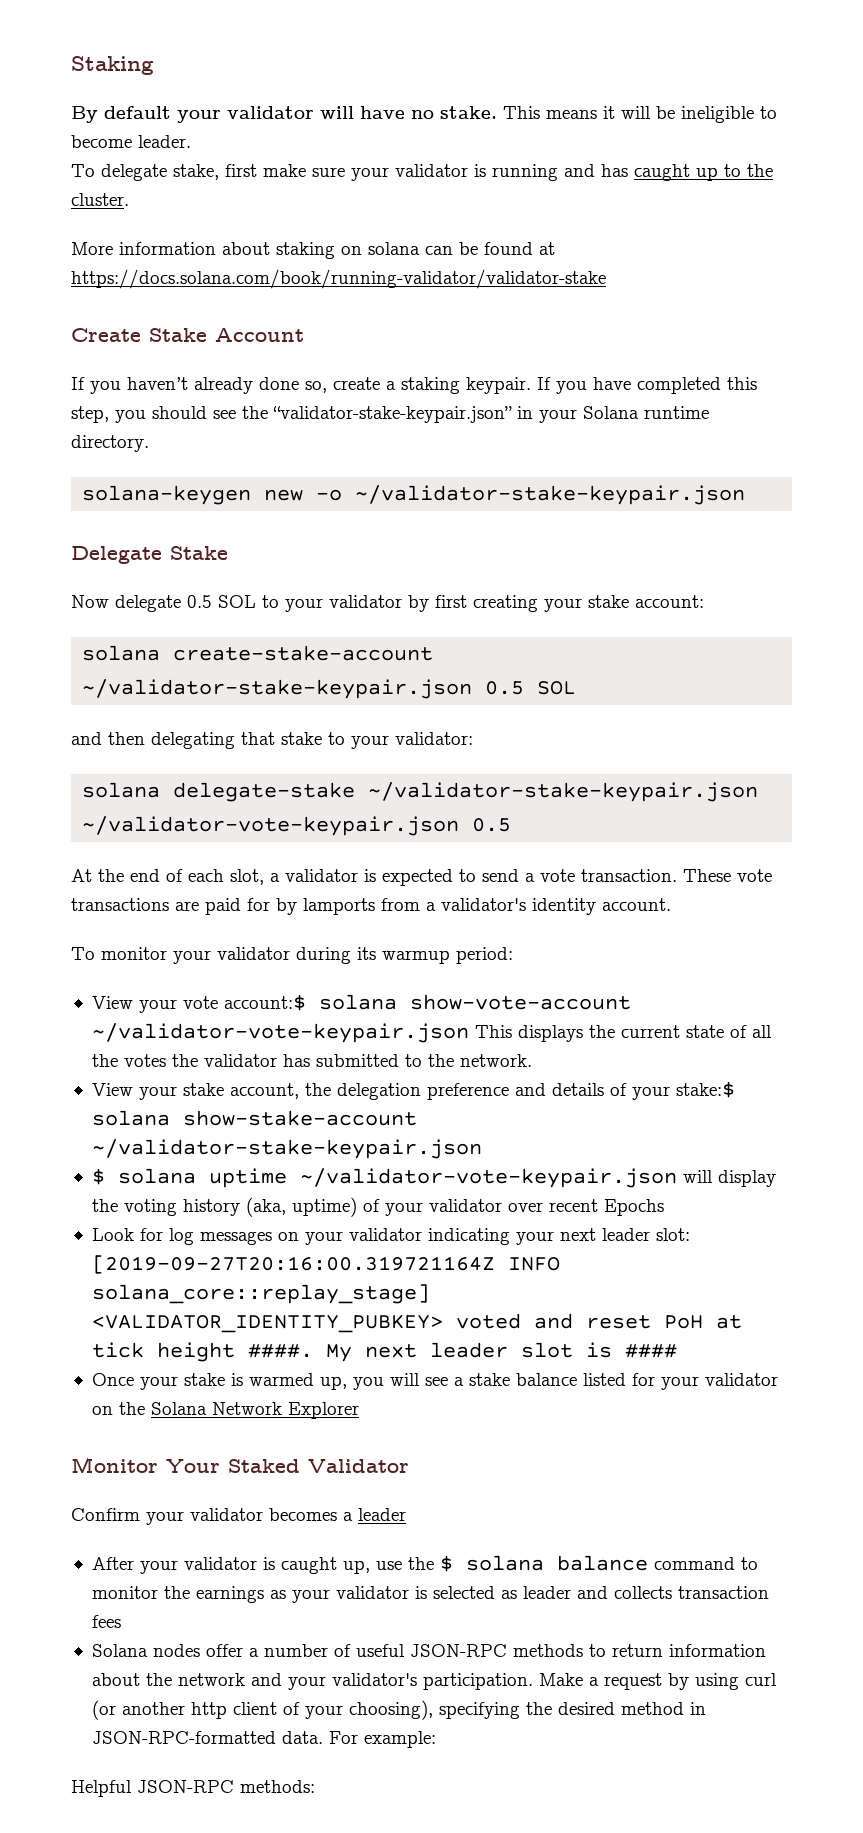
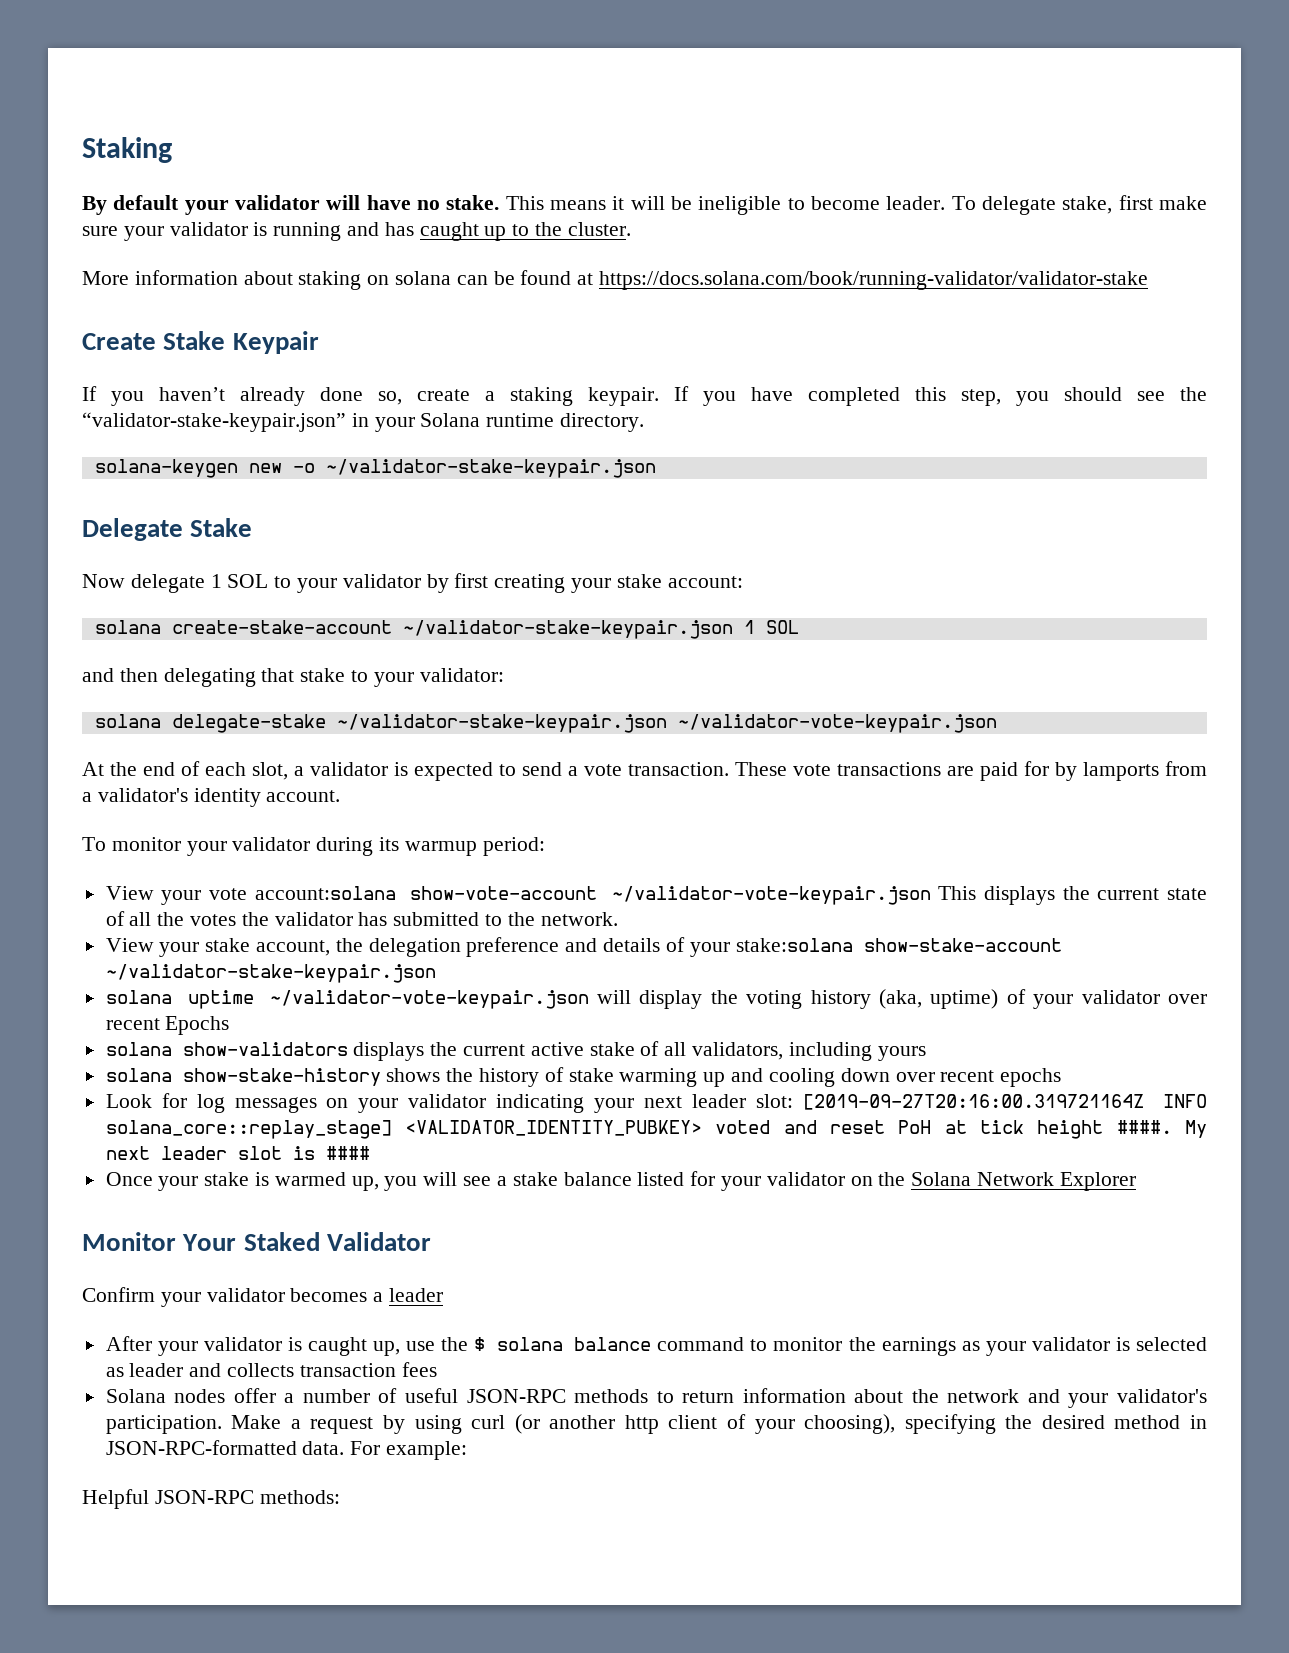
- This means it will be ineligible to become leader.
- To delegate stake, first make sure your validator is running and has caught up to the cluster.
+ This means it will be ineligible to become leader. To delegate stake, first make sure your validator is running and has caught up to the cluster.
- Create Stake Account
+ Create Stake Keypair
- Now delegate 0.5 SOL to your validator by first creating your stake account:
+ Now delegate 1 SOL to your validator by first creating your stake account:
- solana create-stake-account ~/validator-stake-keypair.json 0.5 SOL
+ solana create-stake-account ~/validator-stake-keypair.json 1 SOL
- solana delegate-stake ~/validator-stake-keypair.json ~/validator-vote-keypair.json 0.5
+ solana delegate-stake ~/validator-stake-keypair.json ~/validator-vote-keypair.json
- View your vote account:$ solana show-vote-account ~/validator-vote-keypair.json This displays the current state of all the votes the validator has submitted to the network.
+ View your vote account:solana show-vote-account ~/validator-vote-keypair.json This displays the current state of all the votes the validator has submitted to the network.
- View your stake account, the delegation preference and details of your stake:$ solana show-stake-account ~/validator-stake-keypair.json
+ View your stake account, the delegation preference and details of your stake:solana show-stake-account ~/validator-stake-keypair.json
- $ solana uptime ~/validator-vote-keypair.json will display the voting history (aka, uptime) of your validator over recent Epochs
+ solana uptime ~/validator-vote-keypair.json will display the voting history (aka, uptime) of your validator over recent Epochs
+ solana show-validators displays the current active stake of all validators, including yours
+ solana show-stake-history shows the history of stake warming up and cooling down over recent epochs

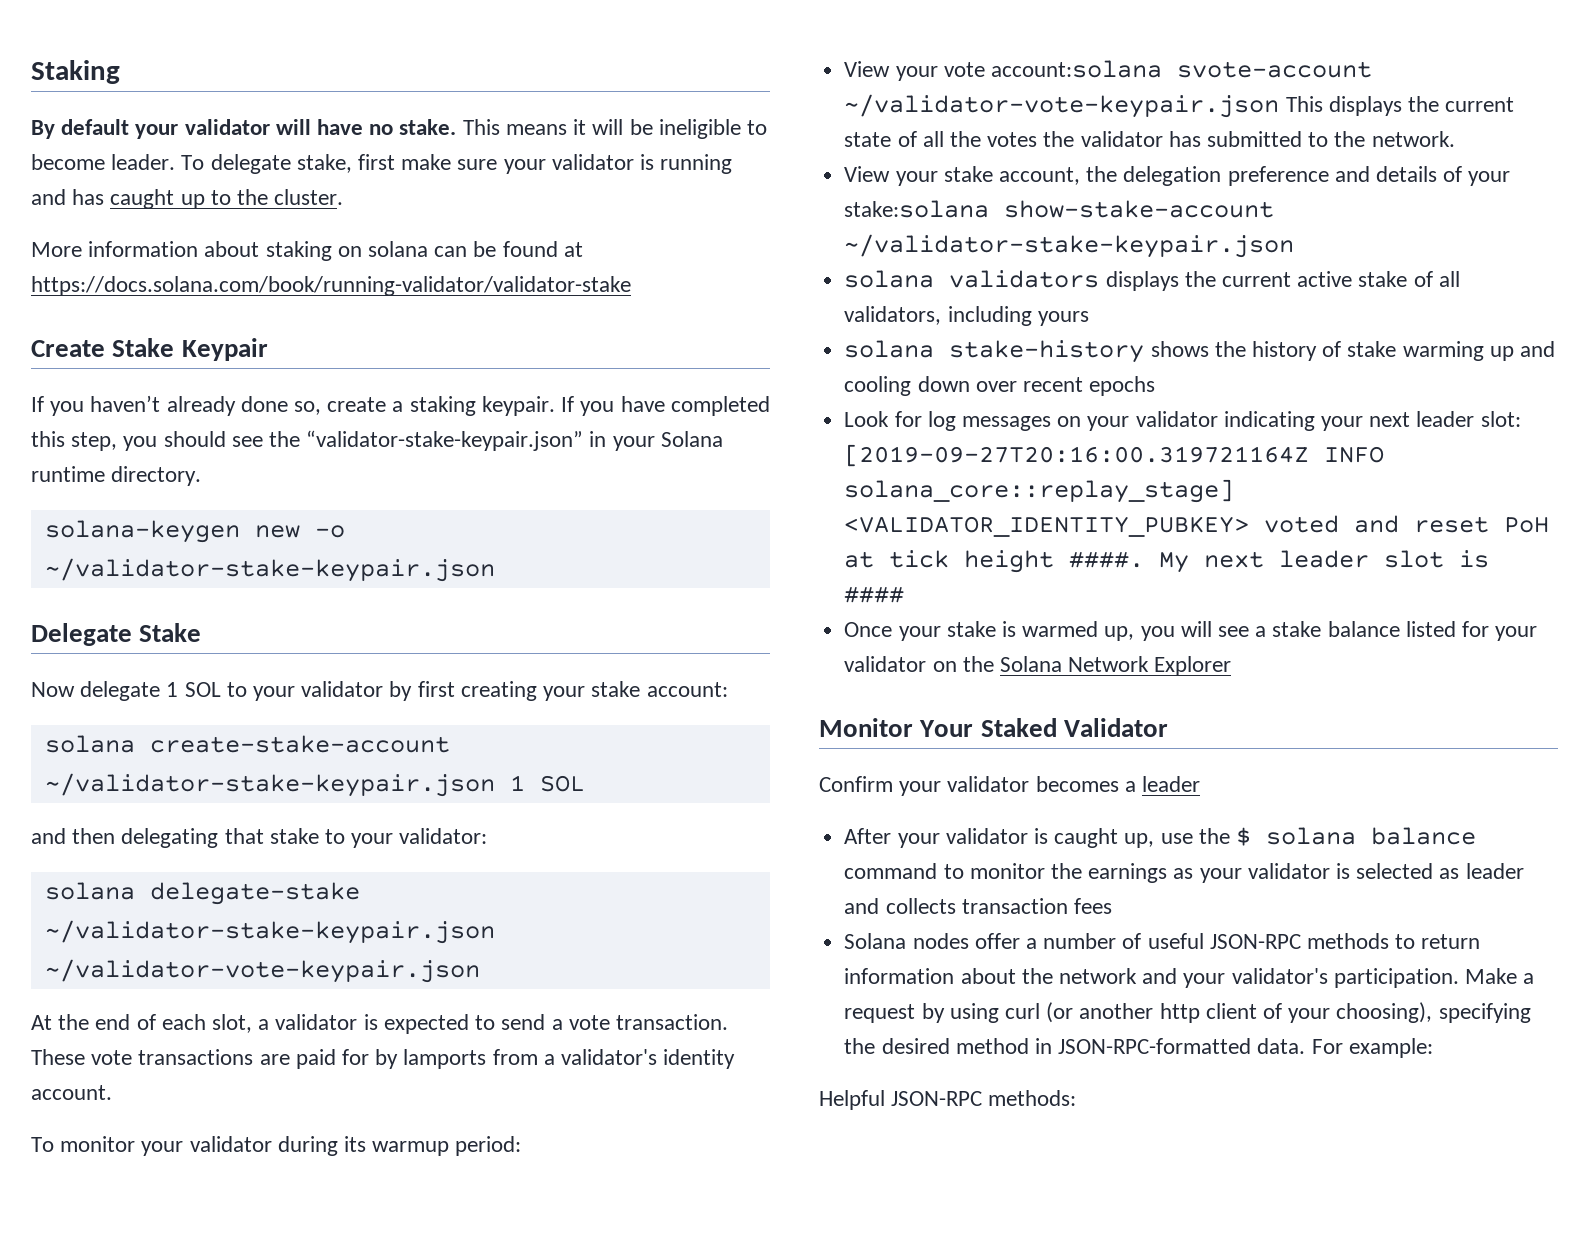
- View your vote account:solana show-vote-account ~/validator-vote-keypair.json This displays the current state of all the votes the validator has submitted to the network.
+ View your vote account:solana svote-account ~/validator-vote-keypair.json This displays the current state of all the votes the validator has submitted to the network.
- solana uptime ~/validator-vote-keypair.json will display the voting history (aka, uptime) of your validator over recent Epochs
- solana show-validators displays the current active stake of all validators, including yours
+ solana validators displays the current active stake of all validators, including yours
- solana show-stake-history shows the history of stake warming up and cooling down over recent epochs
+ solana stake-history shows the history of stake warming up and cooling down over recent epochs

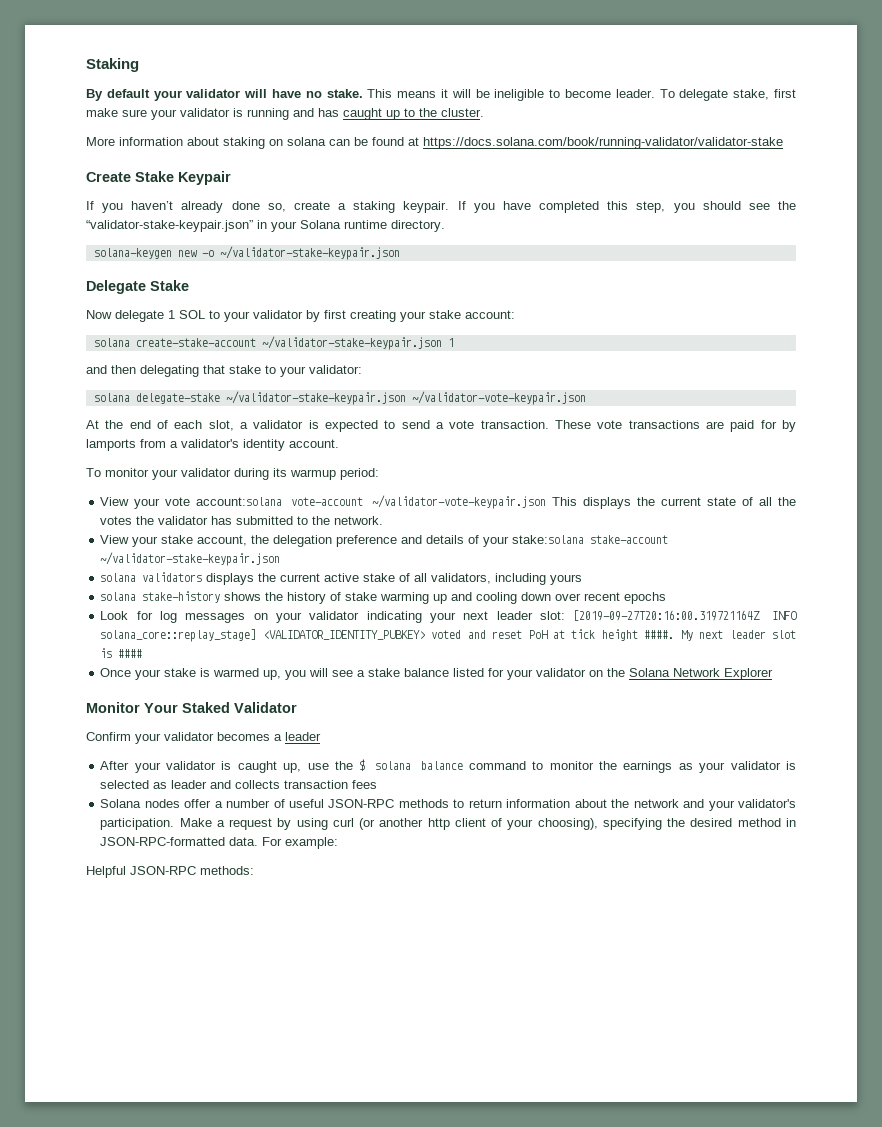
- solana create-stake-account ~/validator-stake-keypair.json 1 SOL
+ solana create-stake-account ~/validator-stake-keypair.json 1
- View your vote account:solana svote-account ~/validator-vote-keypair.json This displays the current state of all the votes the validator has submitted to the network.
+ View your vote account:solana vote-account ~/validator-vote-keypair.json This displays the current state of all the votes the validator has submitted to the network.
- View your stake account, the delegation preference and details of your stake:solana show-stake-account ~/validator-stake-keypair.json
+ View your stake account, the delegation preference and details of your stake:solana stake-account ~/validator-stake-keypair.json

